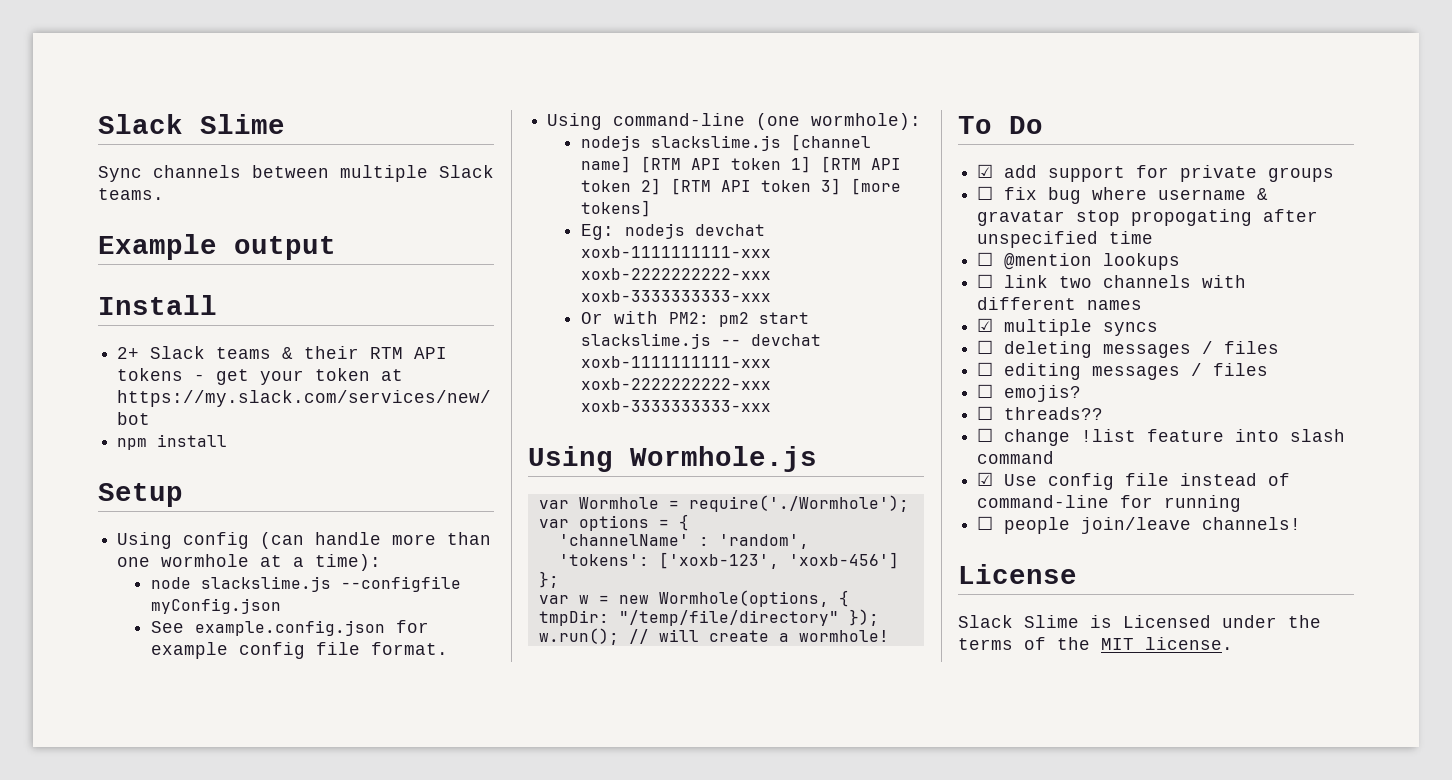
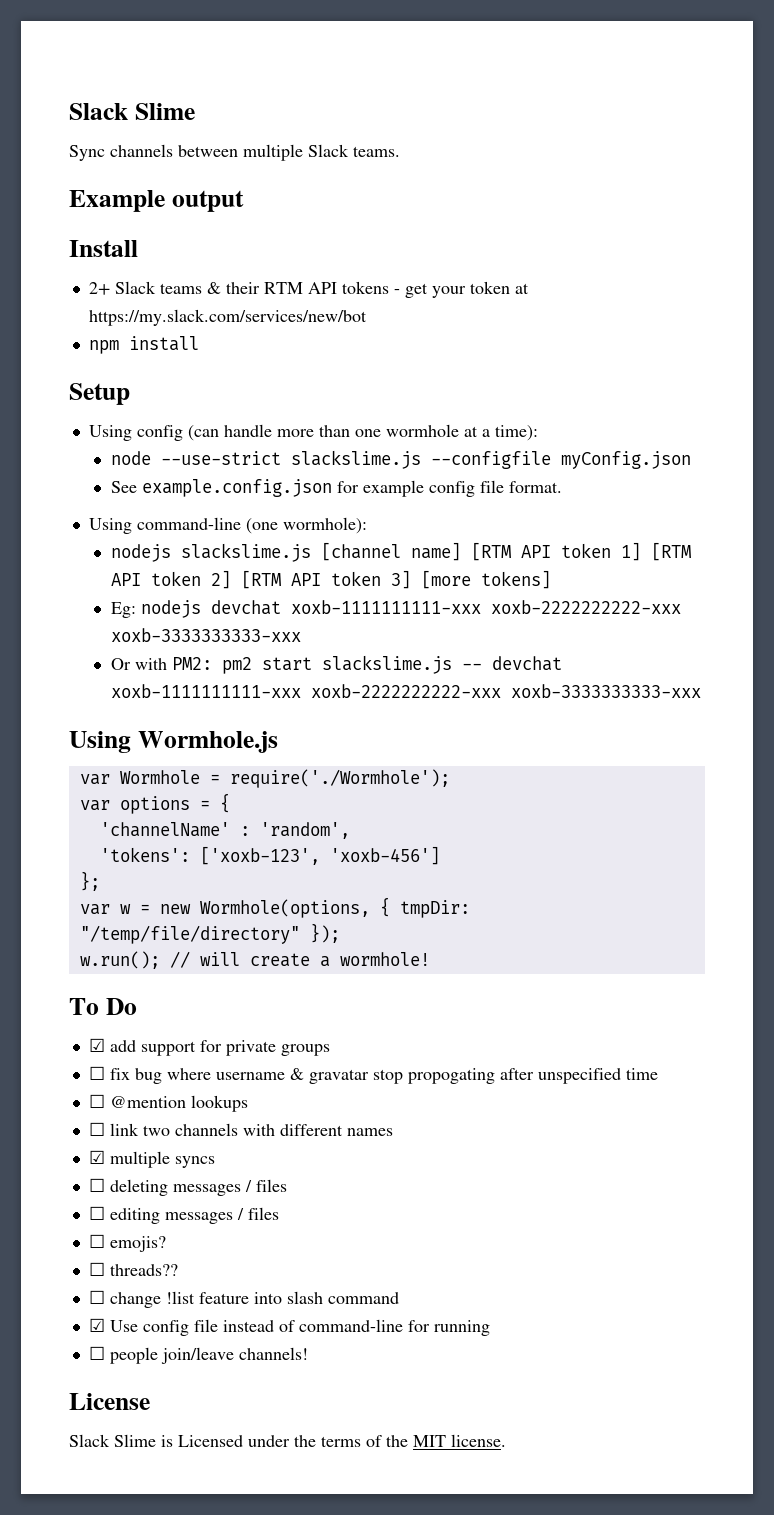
- node slackslime.js --configfile myConfig.json
+ node --use-strict slackslime.js --configfile myConfig.json

